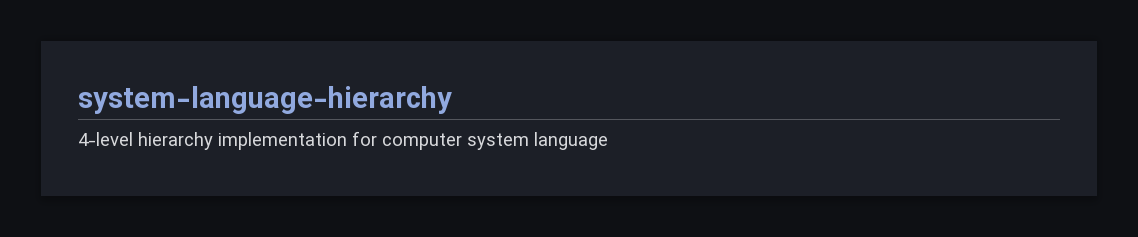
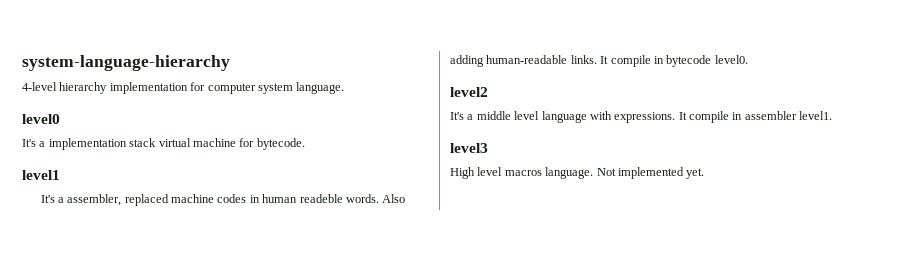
- 4-level hierarchy implementation for computer system language
+ 4-level hierarchy implementation for computer system language.
+ level0
+ It's a implementation stack virtual machine for bytecode.
+ level1
+ It's a assembler, replaced machine codes in human readeble words. Also adding human-readable links. It compile in bytecode level0.
+ level2
+ It's a middle level language with expressions. It compile in assembler level1.
+ level3
+ High level macros language. Not implemented yet.

